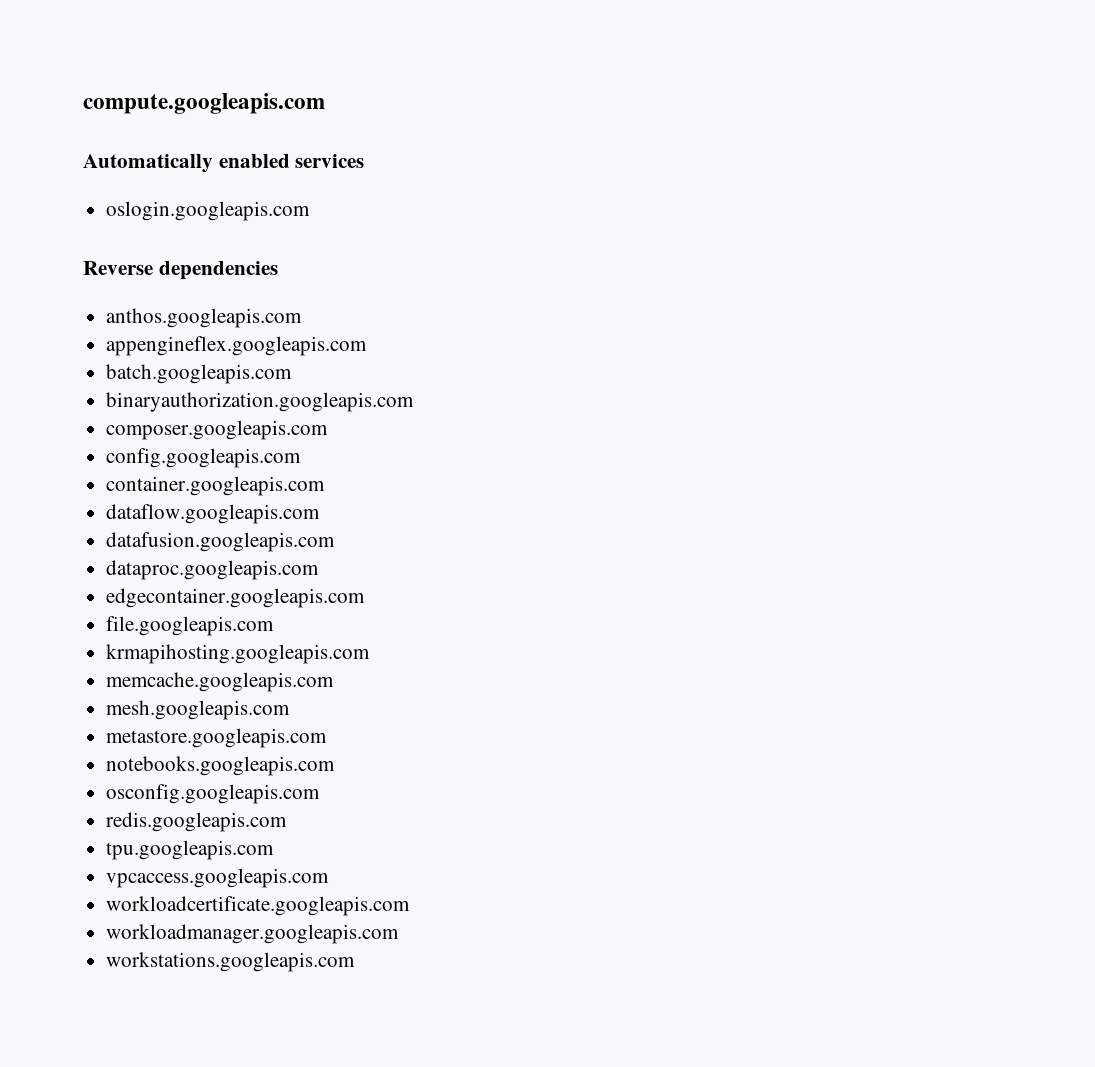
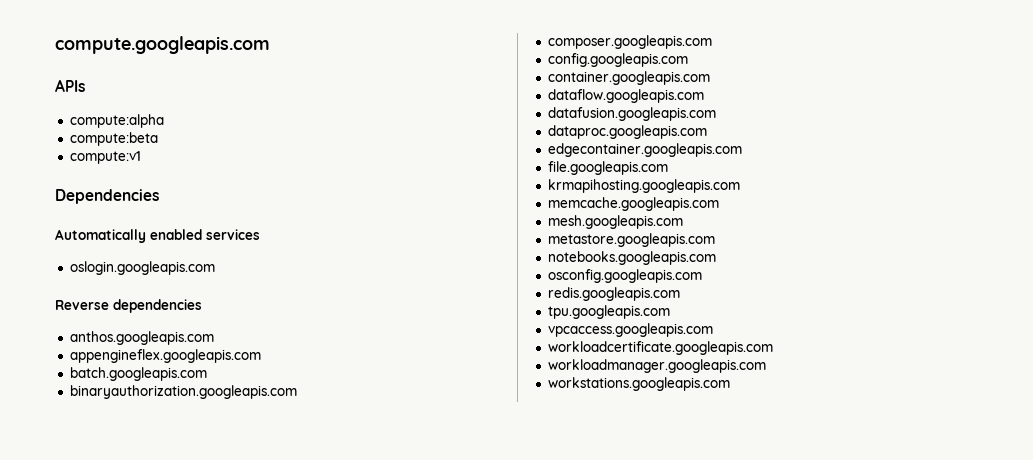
+ APIs
+ compute:alpha
+ compute:beta
+ compute:v1
+ Dependencies

